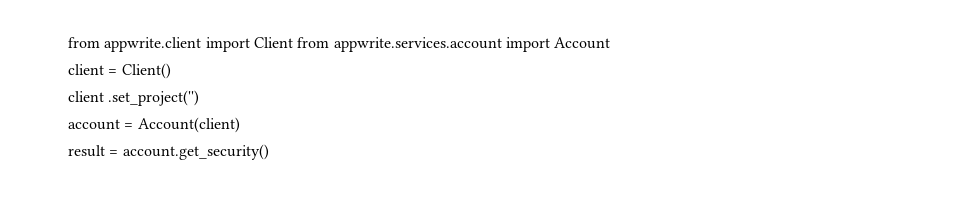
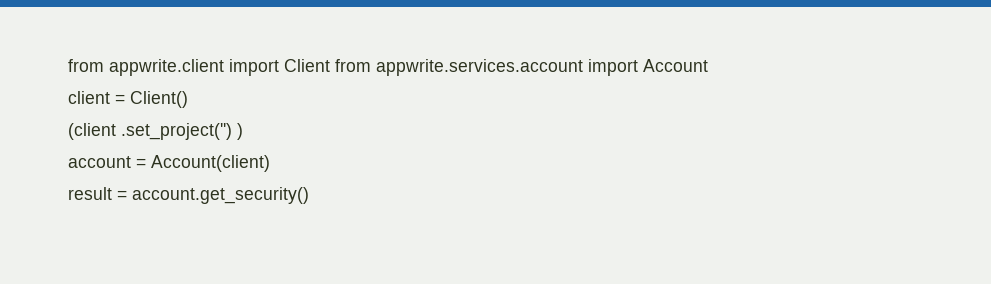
- client .set_project('')
+ (client .set_project('') )

